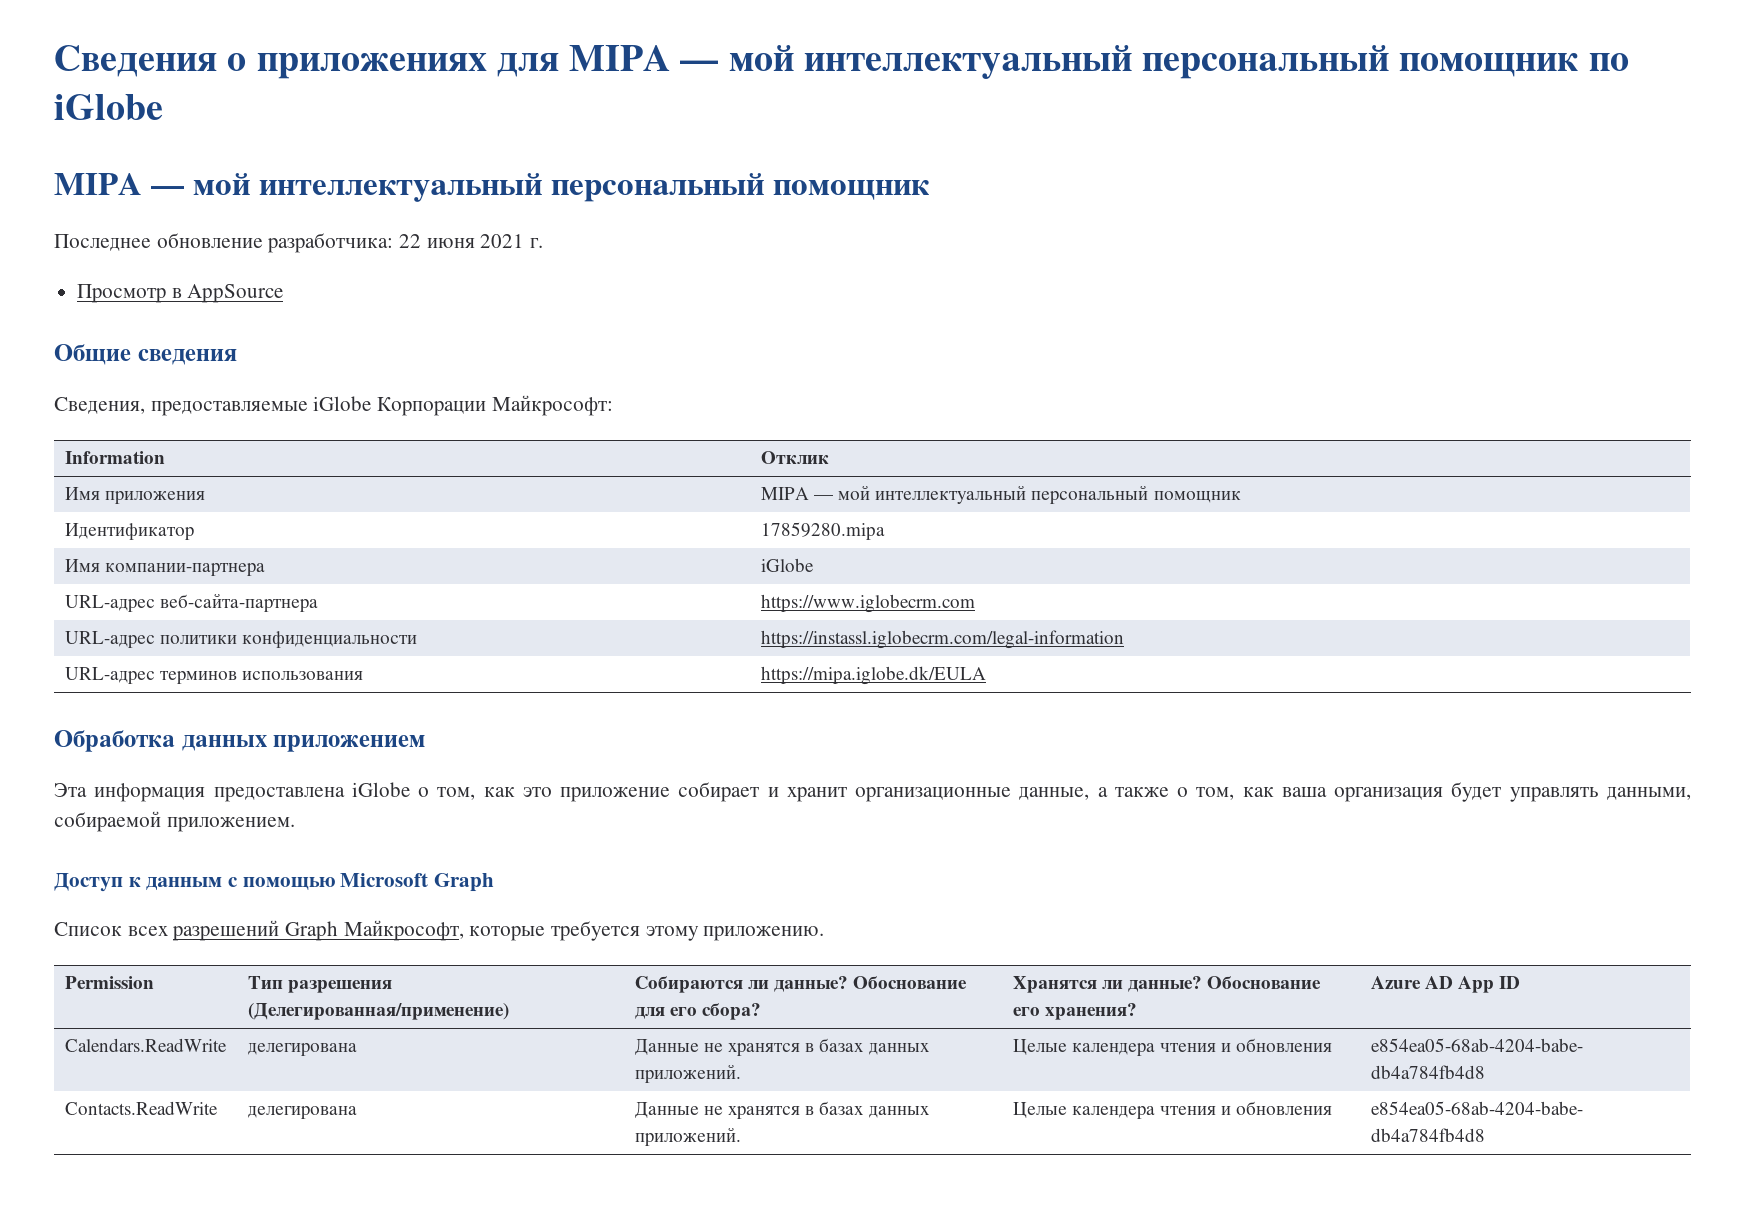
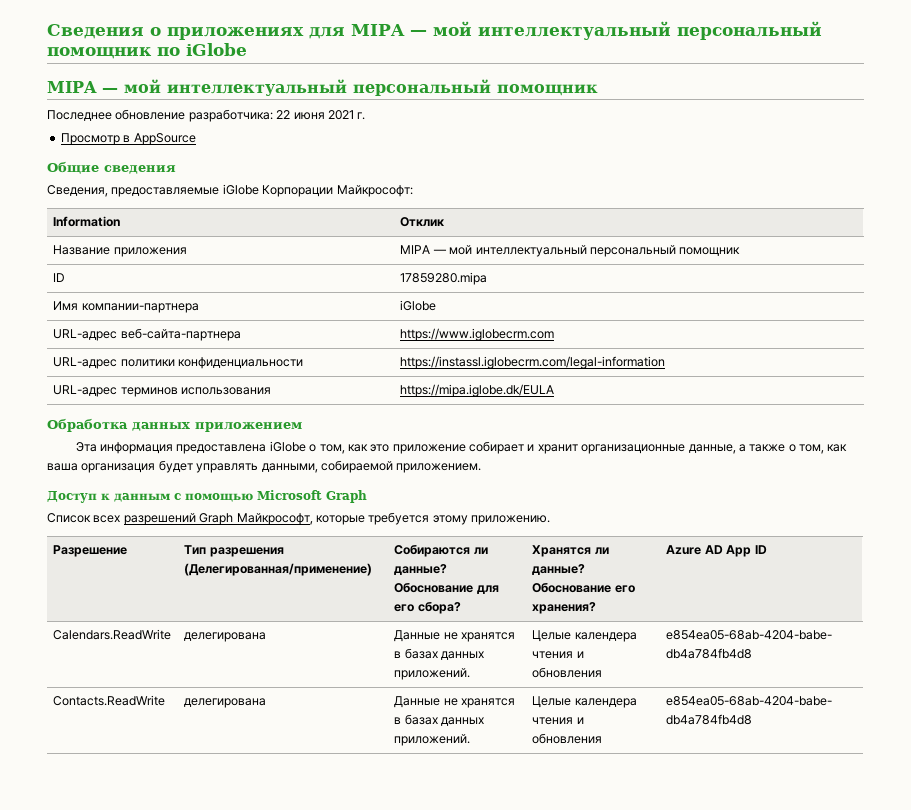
- Имя приложения | MIPA — мой интеллектуальный персональный помощник
+ Название приложения | MIPA — мой интеллектуальный персональный помощник
- Идентификатор | 17859280.mipa
+ ID | 17859280.mipa
- Permission | Тип разрешения (Делегированная/применение) | Собираются ли данные? Обоснование для его сбора? | Хранятся ли данные? Обоснование его хранения? | Azure AD App ID
+ Разрешение | Тип разрешения (Делегированная/применение) | Собираются ли данные? Обоснование для его сбора? | Хранятся ли данные? Обоснование его хранения? | Azure AD App ID

